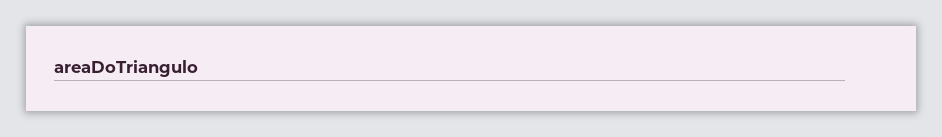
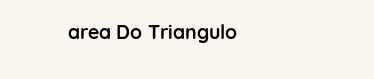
- areaDoTriangulo
+ area Do Triangulo

